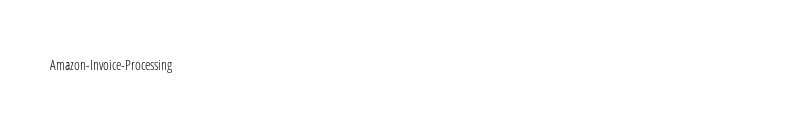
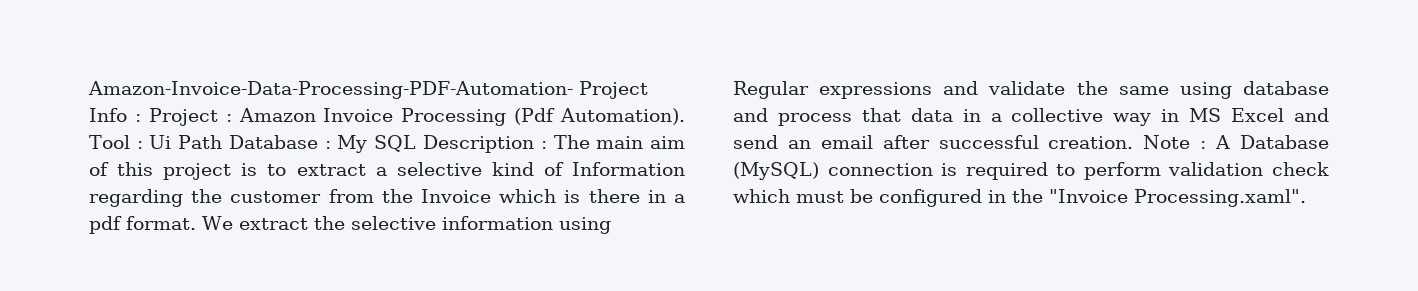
- Amazon-Invoice-Processing
+ Amazon-Invoice-Data-Processing-PDF-Automation- Project Info : Project : Amazon Invoice Processing (Pdf Automation). Tool : Ui Path Database : My SQL Description : The main aim of this project is to extract a selective kind of Information regarding the customer from the Invoice which is there in a pdf format. We extract the selective information using Regular expressions and validate the same using database and process that data in a collective way in MS Excel and send an email after successful creation. Note : A Database (MySQL) connection is required to perform validation check which must be configured in the "Invoice Processing.xaml".

